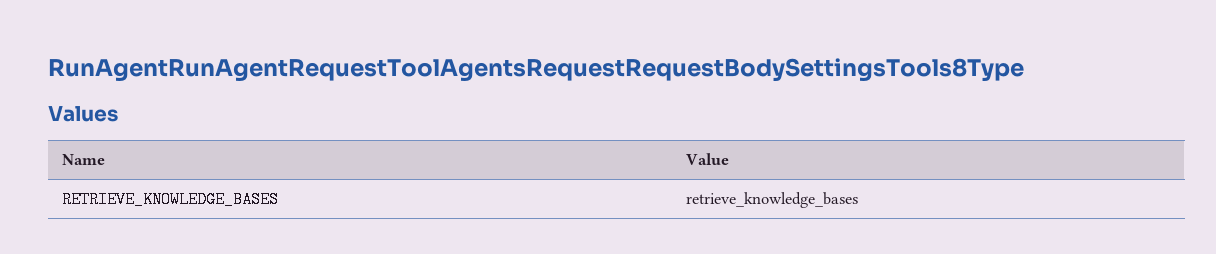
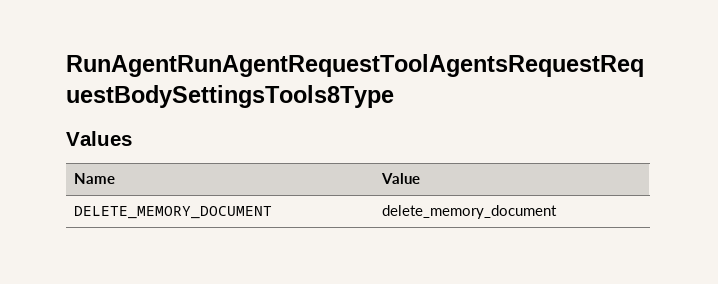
- RETRIEVE_KNOWLEDGE_BASES | retrieve_knowledge_bases
+ DELETE_MEMORY_DOCUMENT | delete_memory_document

